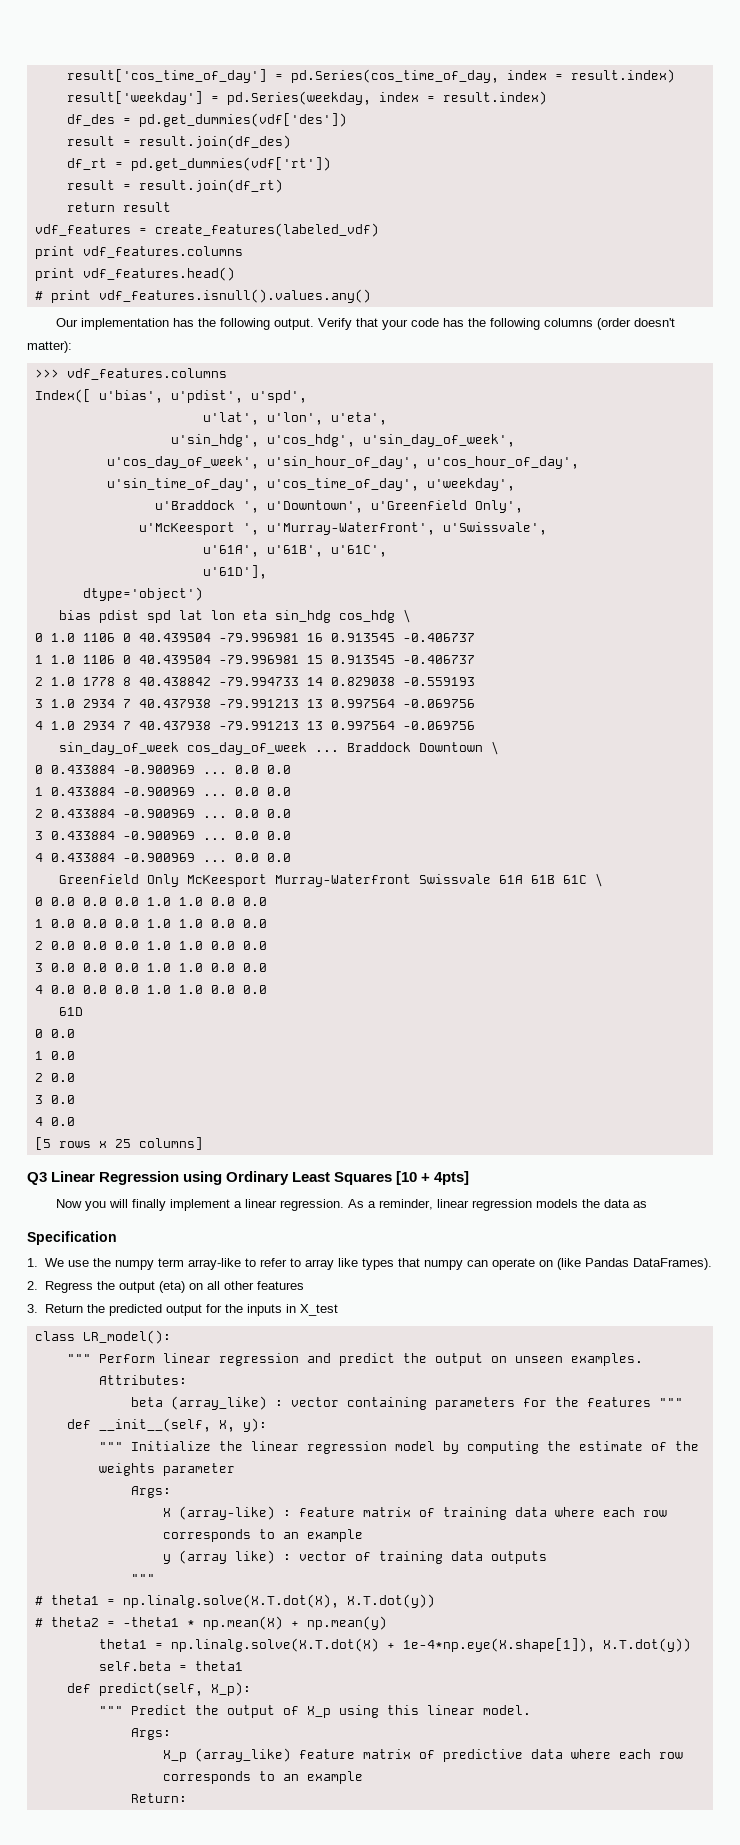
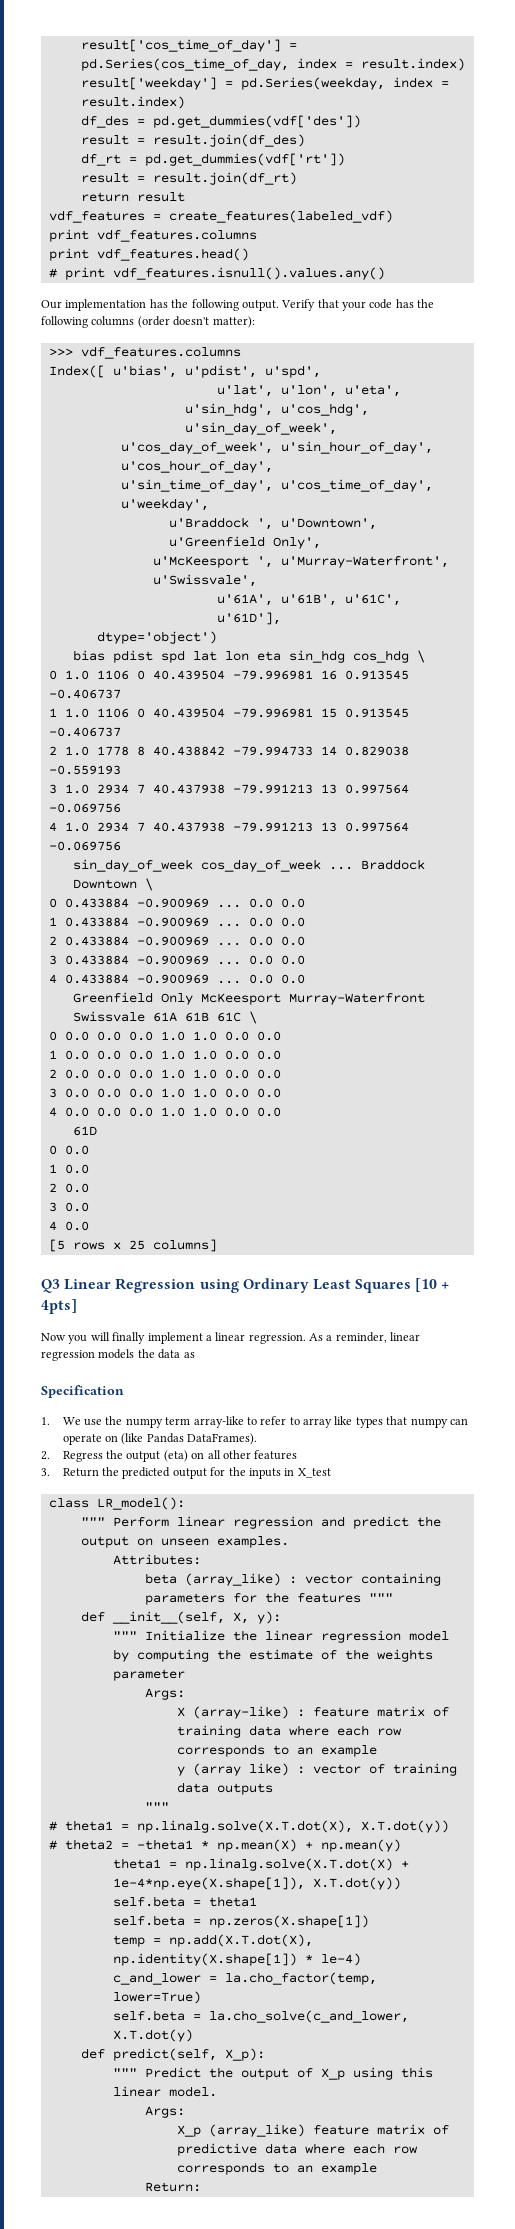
+ self.beta = np.zeros(X.shape[1])
+ temp = np.add(X.T.dot(X), np.identity(X.shape[1]) * le-4)
+ c_and_lower = la.cho_factor(temp, lower=True)
+ self.beta = la.cho_solve(c_and_lower, X.T.dot(y)

